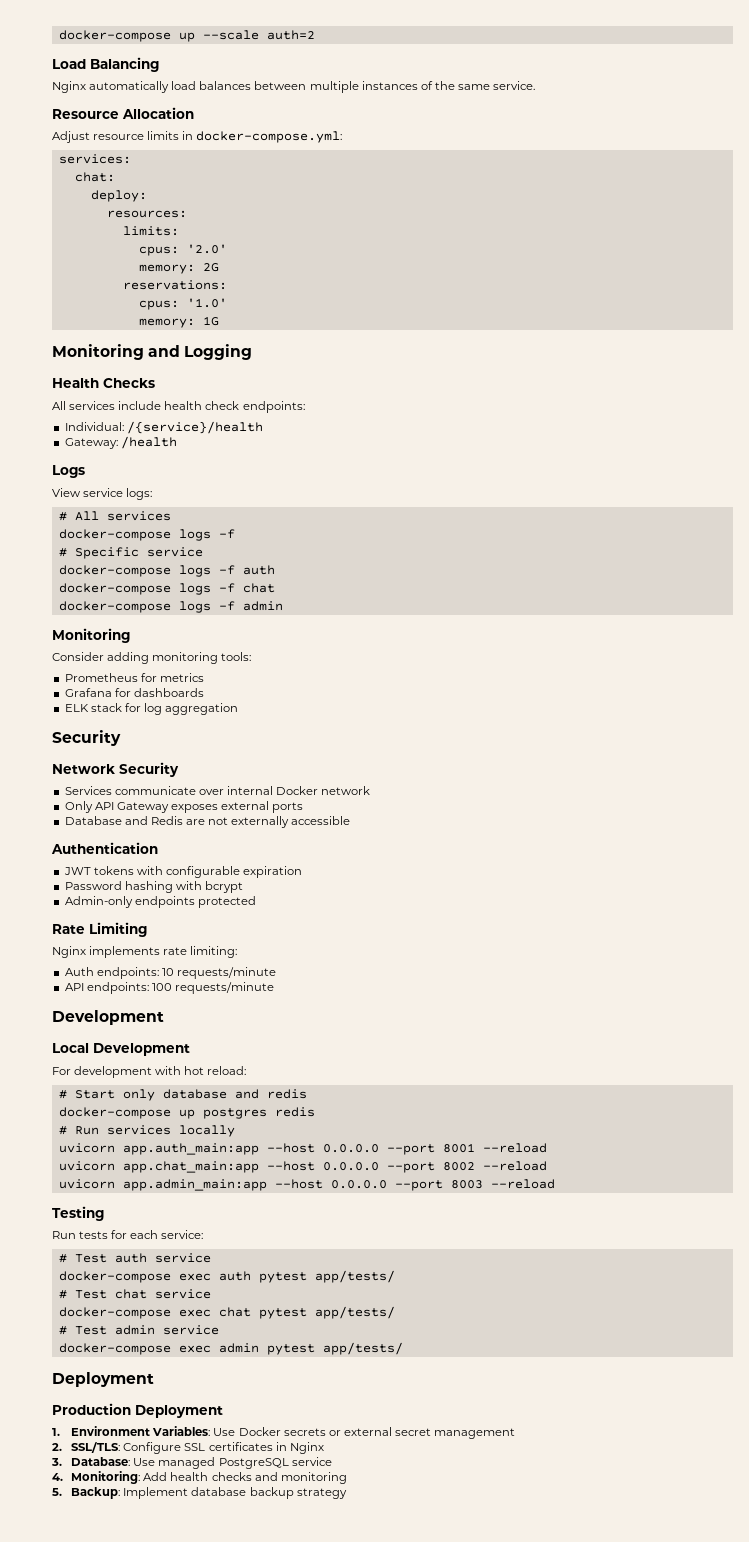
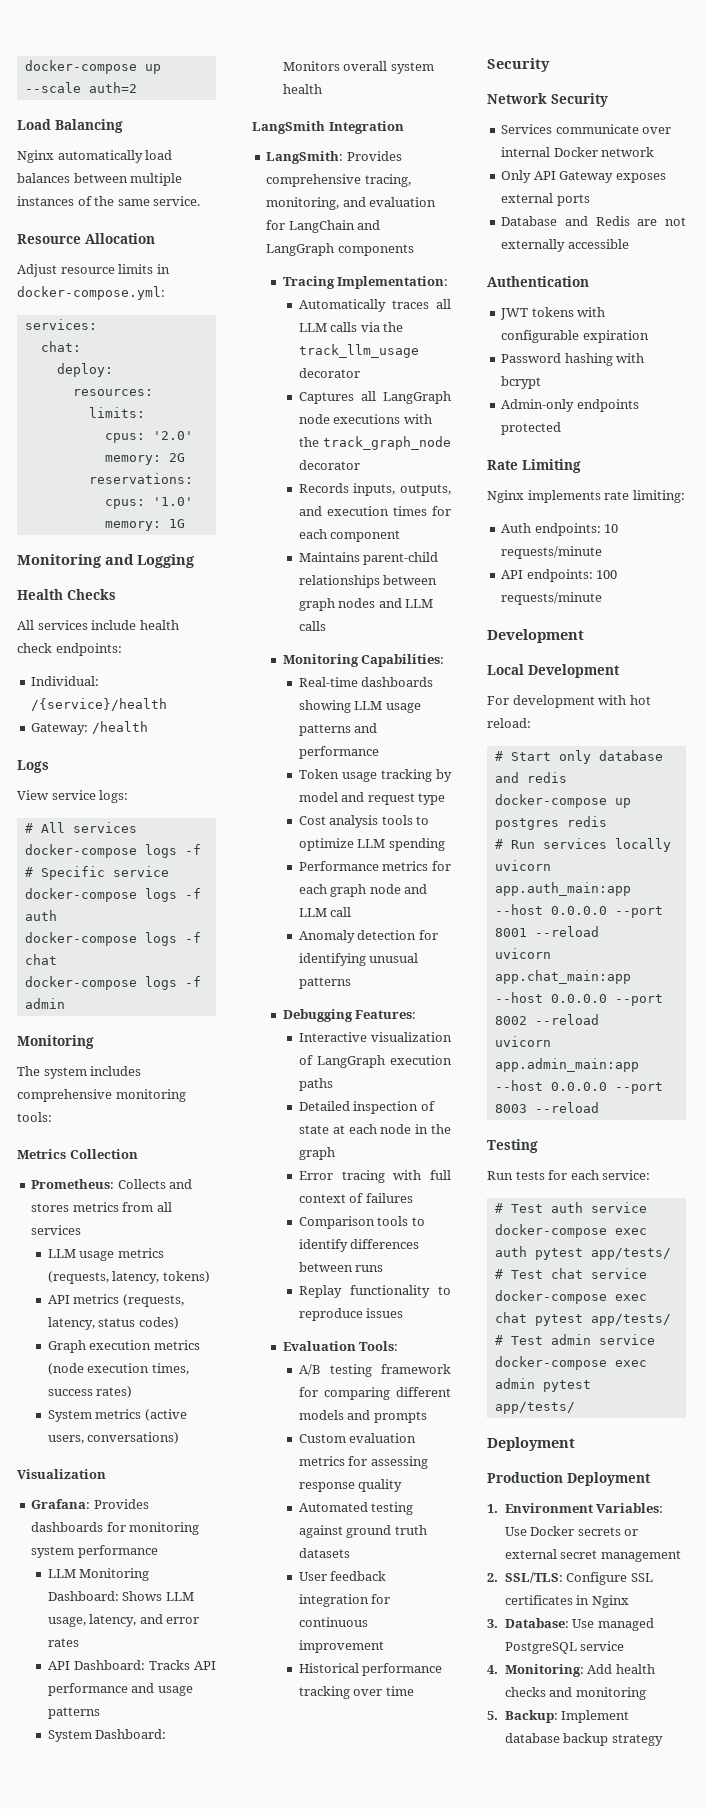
- Consider adding monitoring tools:
- Prometheus for metrics
- Grafana for dashboards
- ELK stack for log aggregation
+ The system includes comprehensive monitoring tools:
+ Metrics Collection
+ Prometheus: Collects and stores metrics from all services
+ LLM usage metrics (requests, latency, tokens)
+ API metrics (requests, latency, status codes)
+ Graph execution metrics (node execution times, success rates)
+ System metrics (active users, conversations)
+ Visualization
+ Grafana: Provides dashboards for monitoring system performance
+ LLM Monitoring Dashboard: Shows LLM usage, latency, and error rates
+ API Dashboard: Tracks API performance and usage patterns
+ System Dashboard: Monitors overall system health
+ LangSmith Integration
+ LangSmith: Provides comprehensive tracing, monitoring, and evaluation for LangChain and LangGraph components
+ Tracing Implementation:
+ Automatically traces all LLM calls via the track_llm_usage decorator
+ Captures all LangGraph node executions with the track_graph_node decorator
+ Records inputs, outputs, and execution times for each component
+ Maintains parent-child relationships between graph nodes and LLM calls
+ Monitoring Capabilities:
+ Real-time dashboards showing LLM usage patterns and performance
+ Token usage tracking by model and request type
+ Cost analysis tools to optimize LLM spending
+ Performance metrics for each graph node and LLM call
+ Anomaly detection for identifying unusual patterns
+ Debugging Features:
+ Interactive visualization of LangGraph execution paths
+ Detailed inspection of state at each node in the graph
+ Error tracing with full context of failures
+ Comparison tools to identify differences between runs
+ Replay functionality to reproduce issues
+ Evaluation Tools:
+ A/B testing framework for comparing different models and prompts
+ Custom evaluation metrics for assessing response quality
+ Automated testing against ground truth datasets
+ User feedback integration for continuous improvement
+ Historical performance tracking over time

